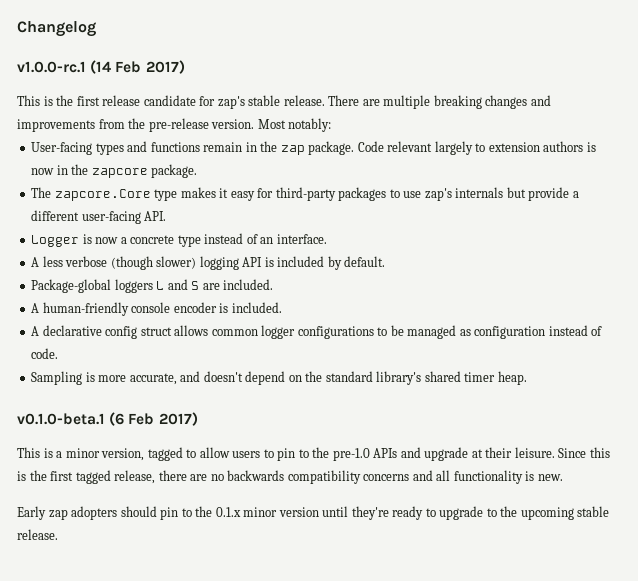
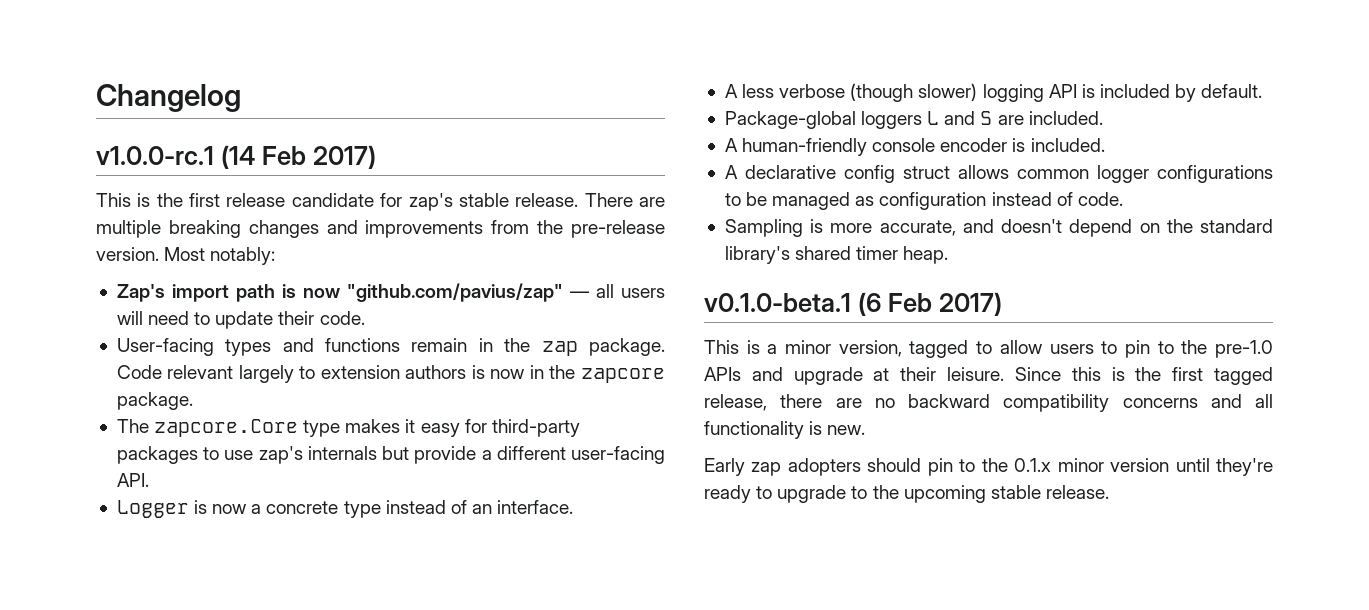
+ Zap's import path is now "github.com/pavius/zap" — all users will need to update their code.
- Since this is the first tagged release, there are no backwards compatibility concerns and all functionality is new.
+ Since this is the first tagged release, there are no backward compatibility concerns and all functionality is new.

